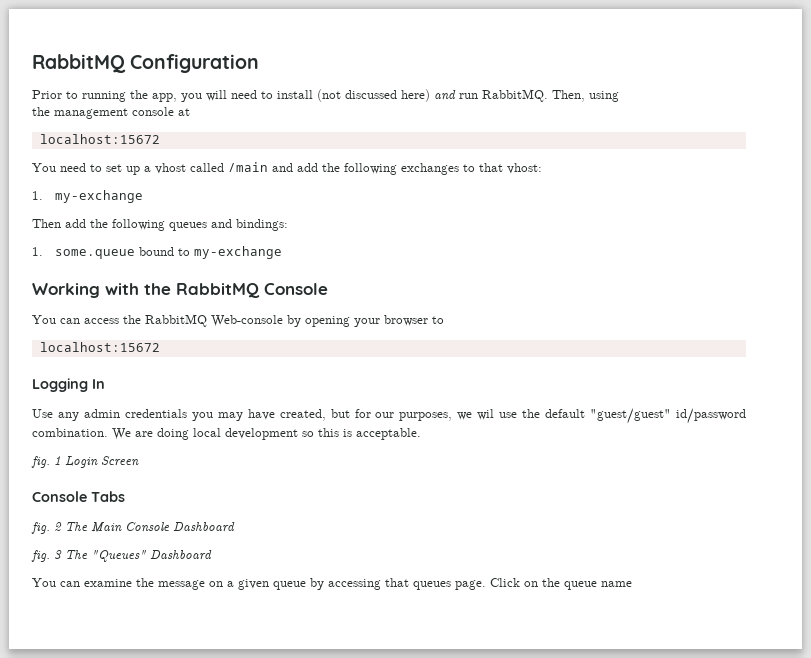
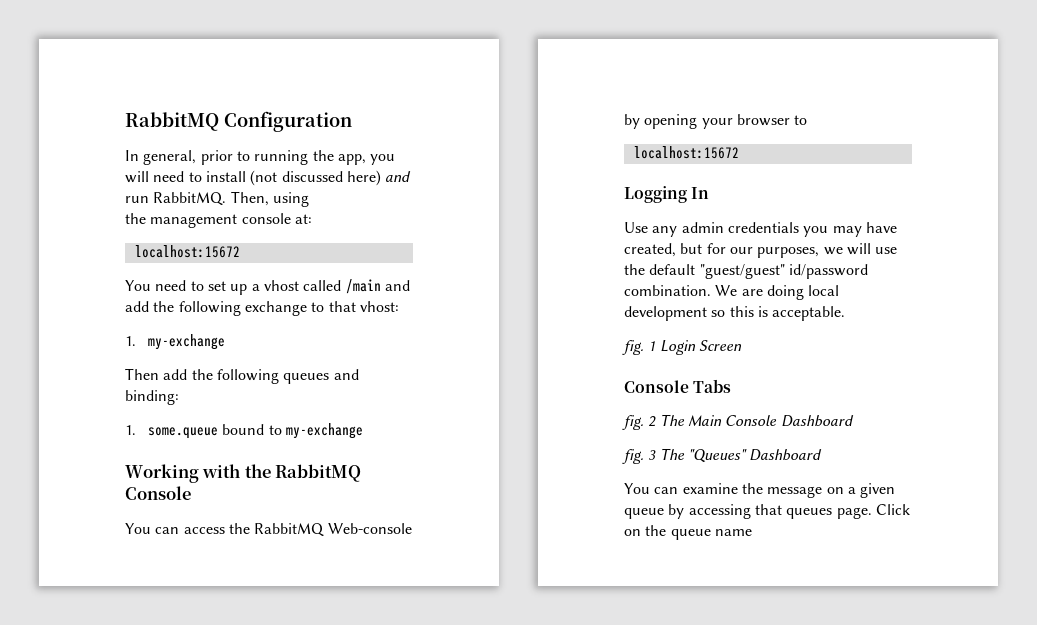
- Prior to running the app, you will need to install (not discussed here) and run RabbitMQ.
+ In general, prior to running the app, you will need to install (not discussed here) and run RabbitMQ.
- the management console at
+ the management console at:
- You need to set up a vhost called /main and add the following exchanges to that vhost:
+ You need to set up a vhost called /main and add the following exchange to that vhost:
- Then add the following queues and bindings:
+ Then add the following queues and binding:
- Use any admin credentials you may have created, but for our purposes, we wil use the default "guest/guest" id/password combination.
+ Use any admin credentials you may have created, but for our purposes, we will use the default "guest/guest" id/password combination.

